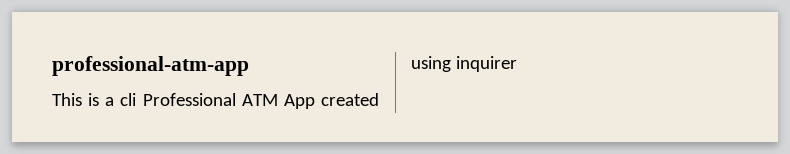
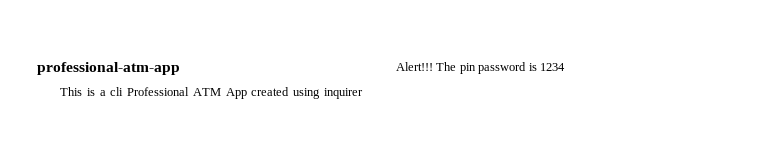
- This is a cli Professional ATM App created using inquirer
+ This is a cli Professional ATM App created using inquirer Alert!!! The pin password is 1234

